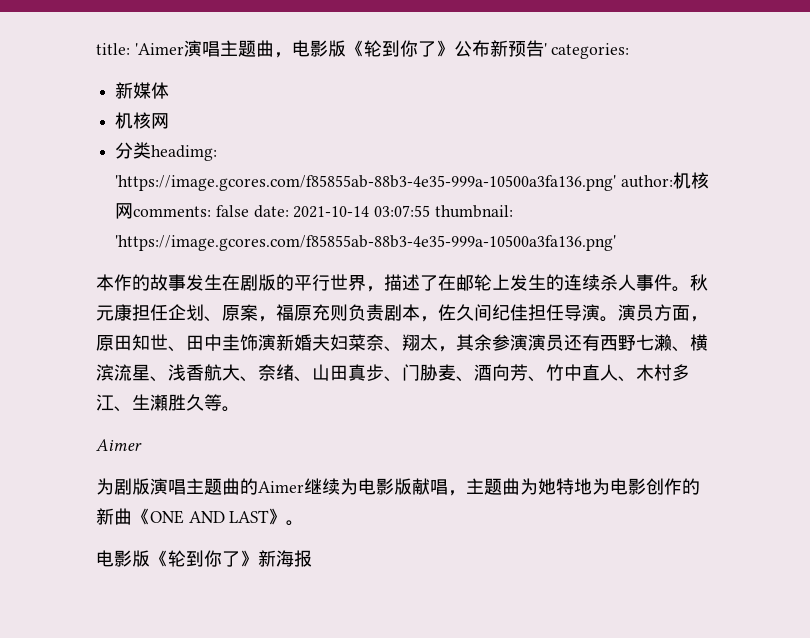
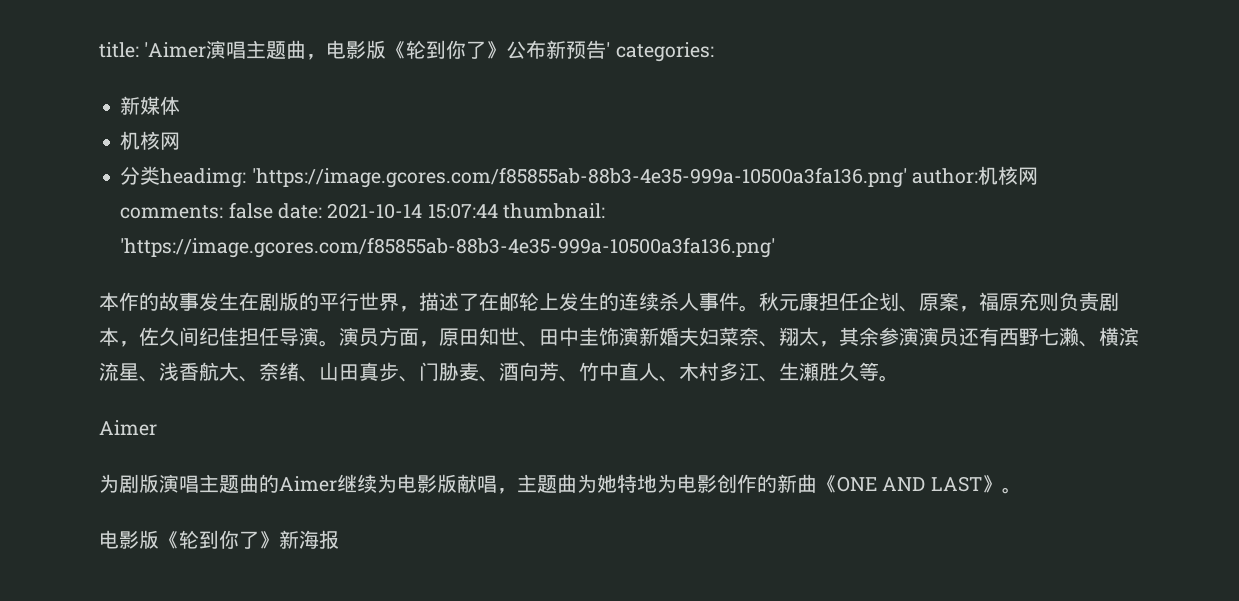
- 分类headimg: 'https://image.gcores.com/f85855ab-88b3-4e35-999a-10500a3fa136.png' author:机核网comments: false date: 2021-10-14 03:07:55 thumbnail: 'https://image.gcores.com/f85855ab-88b3-4e35-999a-10500a3fa136.png'
+ 分类headimg: 'https://image.gcores.com/f85855ab-88b3-4e35-999a-10500a3fa136.png' author:机核网comments: false date: 2021-10-14 15:07:44 thumbnail: 'https://image.gcores.com/f85855ab-88b3-4e35-999a-10500a3fa136.png'

